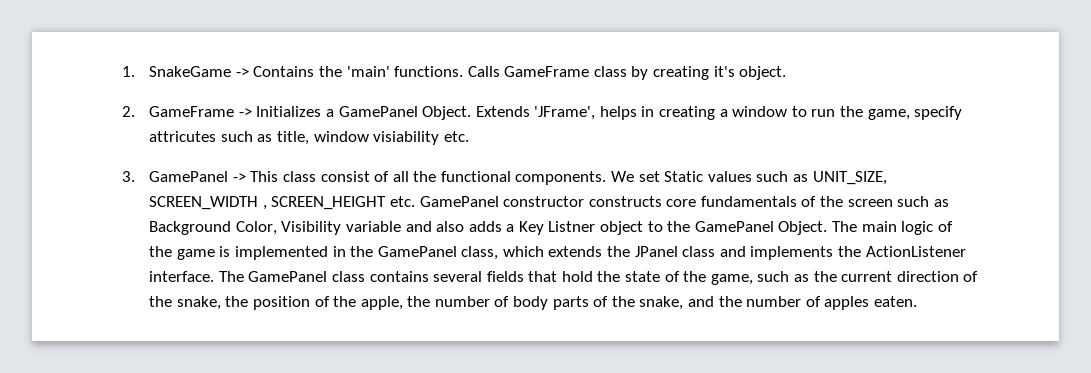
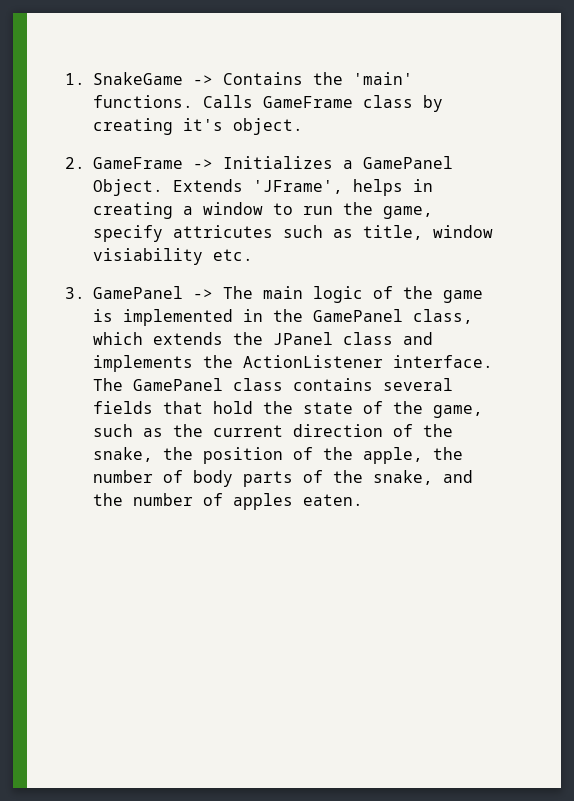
- 3. GamePanel -> This class consist of all the functional components. We set Static values such as UNIT_SIZE, SCREEN_WIDTH , SCREEN_HEIGHT etc. GamePanel constructor constructs core fundamentals of the screen such as Background Color, Visibility variable and also adds a Key Listner object to the GamePanel Object. The main logic of the game is implemented in the GamePanel class, which extends the JPanel class and implements the ActionListener interface.
+ 3. GamePanel -> The main logic of the game is implemented in the GamePanel class, which extends the JPanel class and implements the ActionListener interface.

